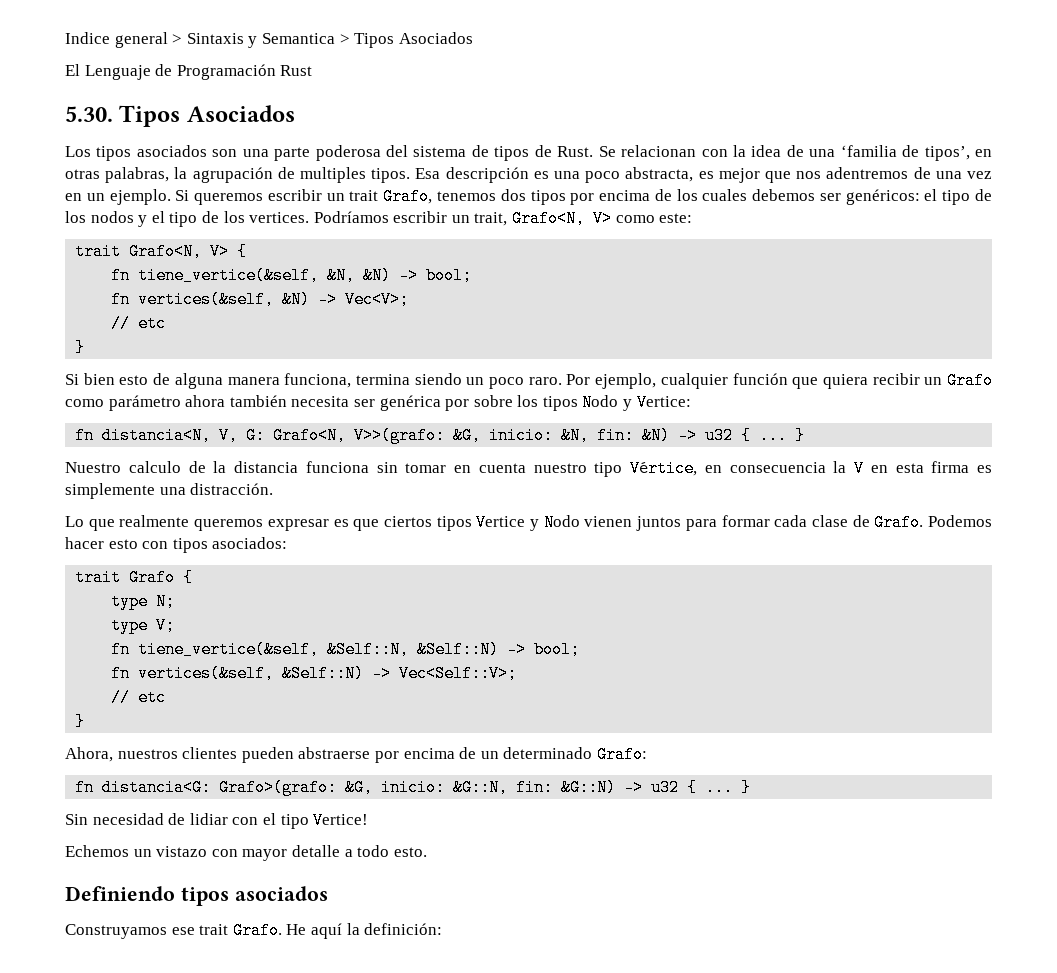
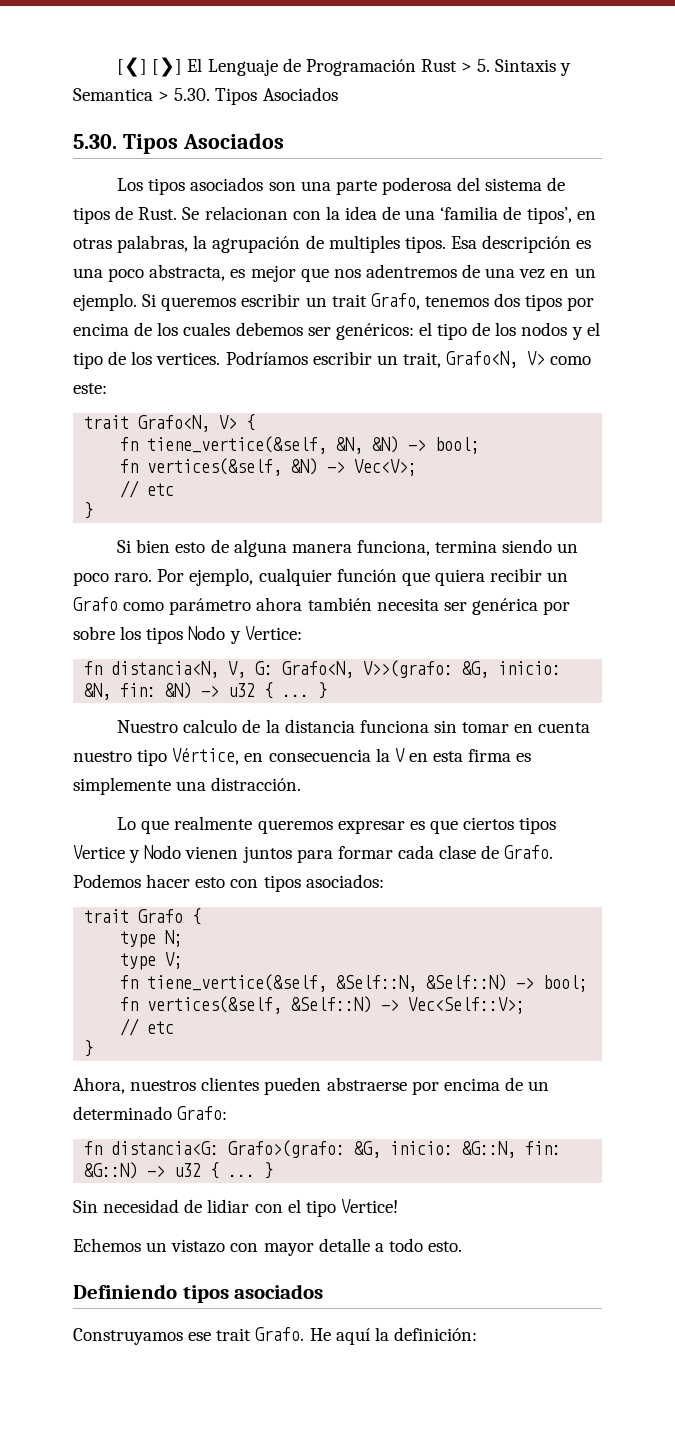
- Indice general > Sintaxis y Semantica > Tipos Asociados
- El Lenguaje de Programación Rust
+ [❮] [❯] El Lenguaje de Programación Rust > 5. Sintaxis y Semantica > 5.30. Tipos Asociados

